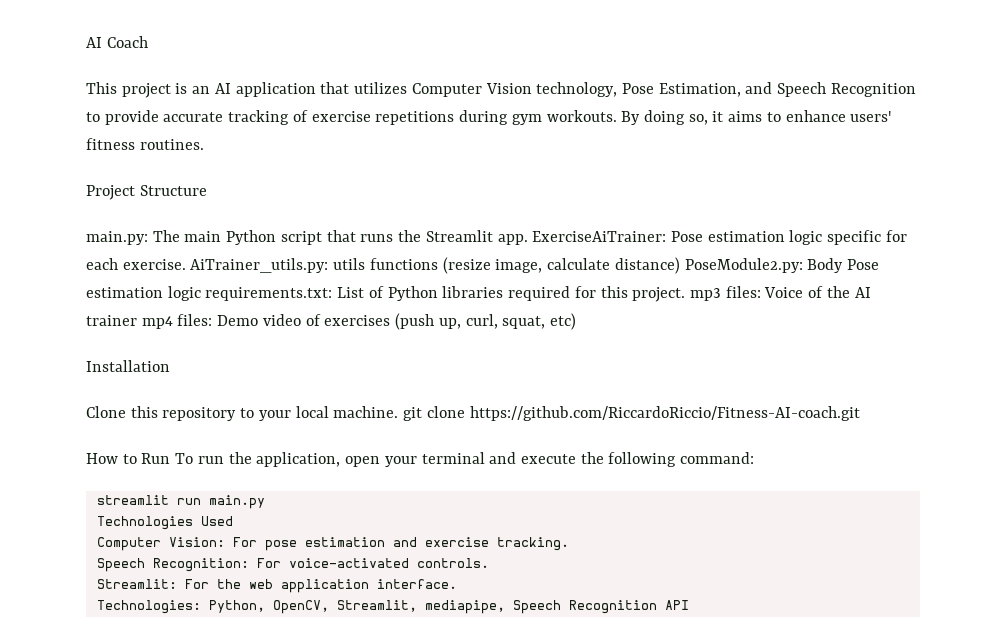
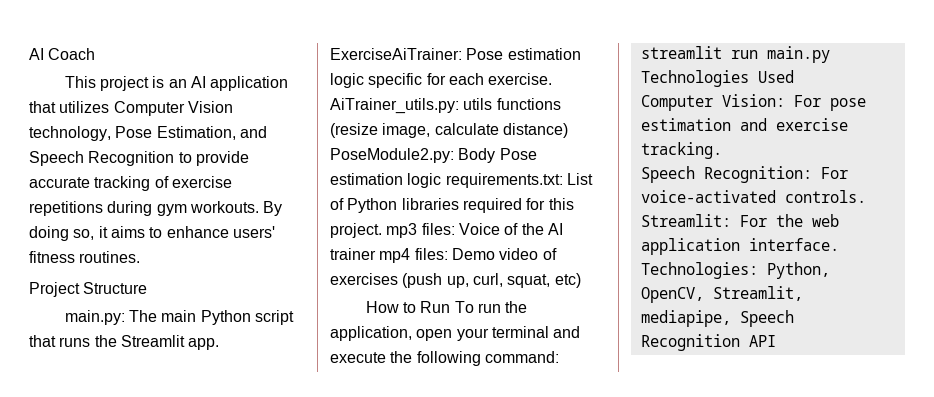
- Installation
- Clone this repository to your local machine. git clone https://github.com/RiccardoRiccio/Fitness-AI-coach.git

